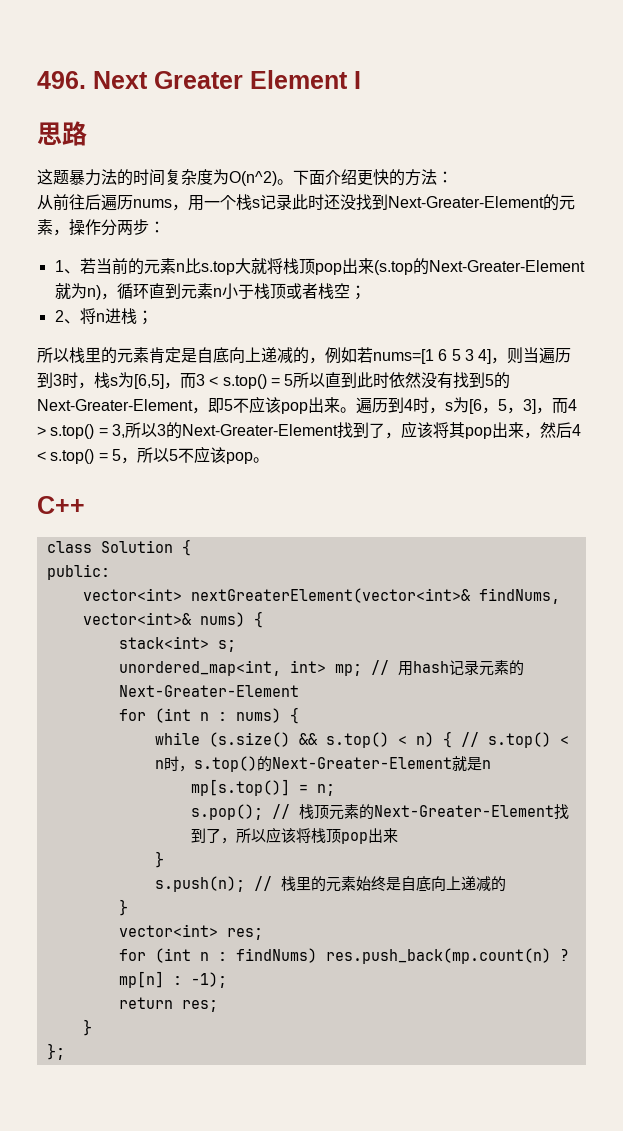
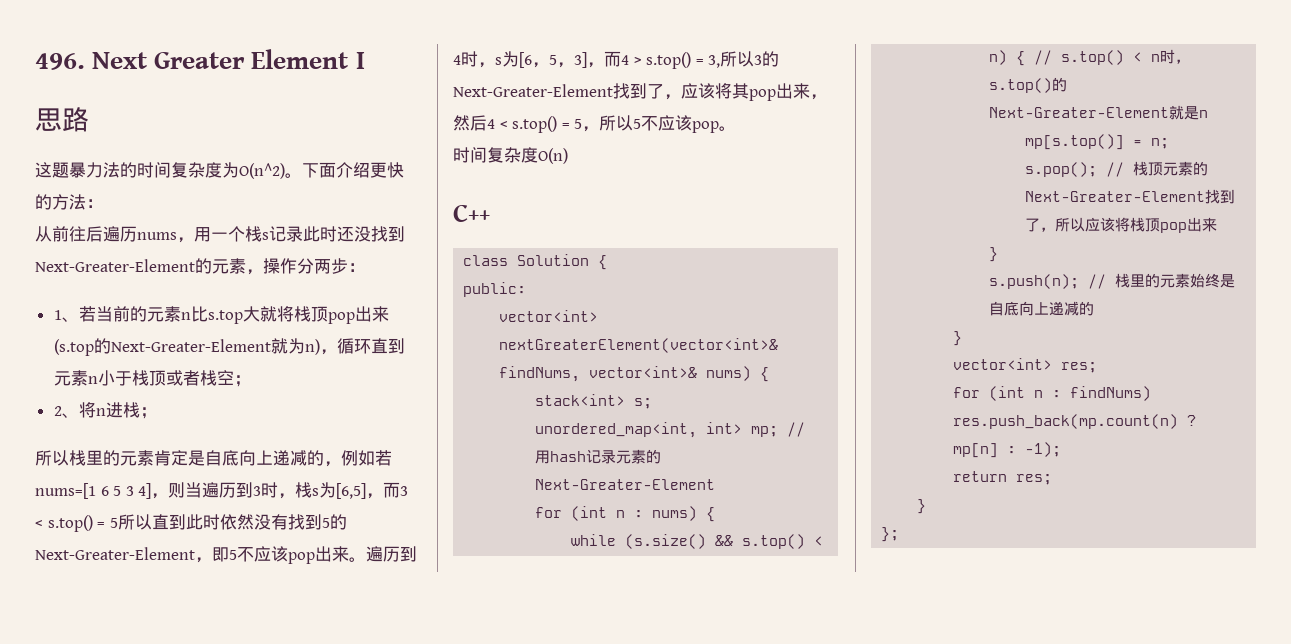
+ 时间复杂度O(n)

